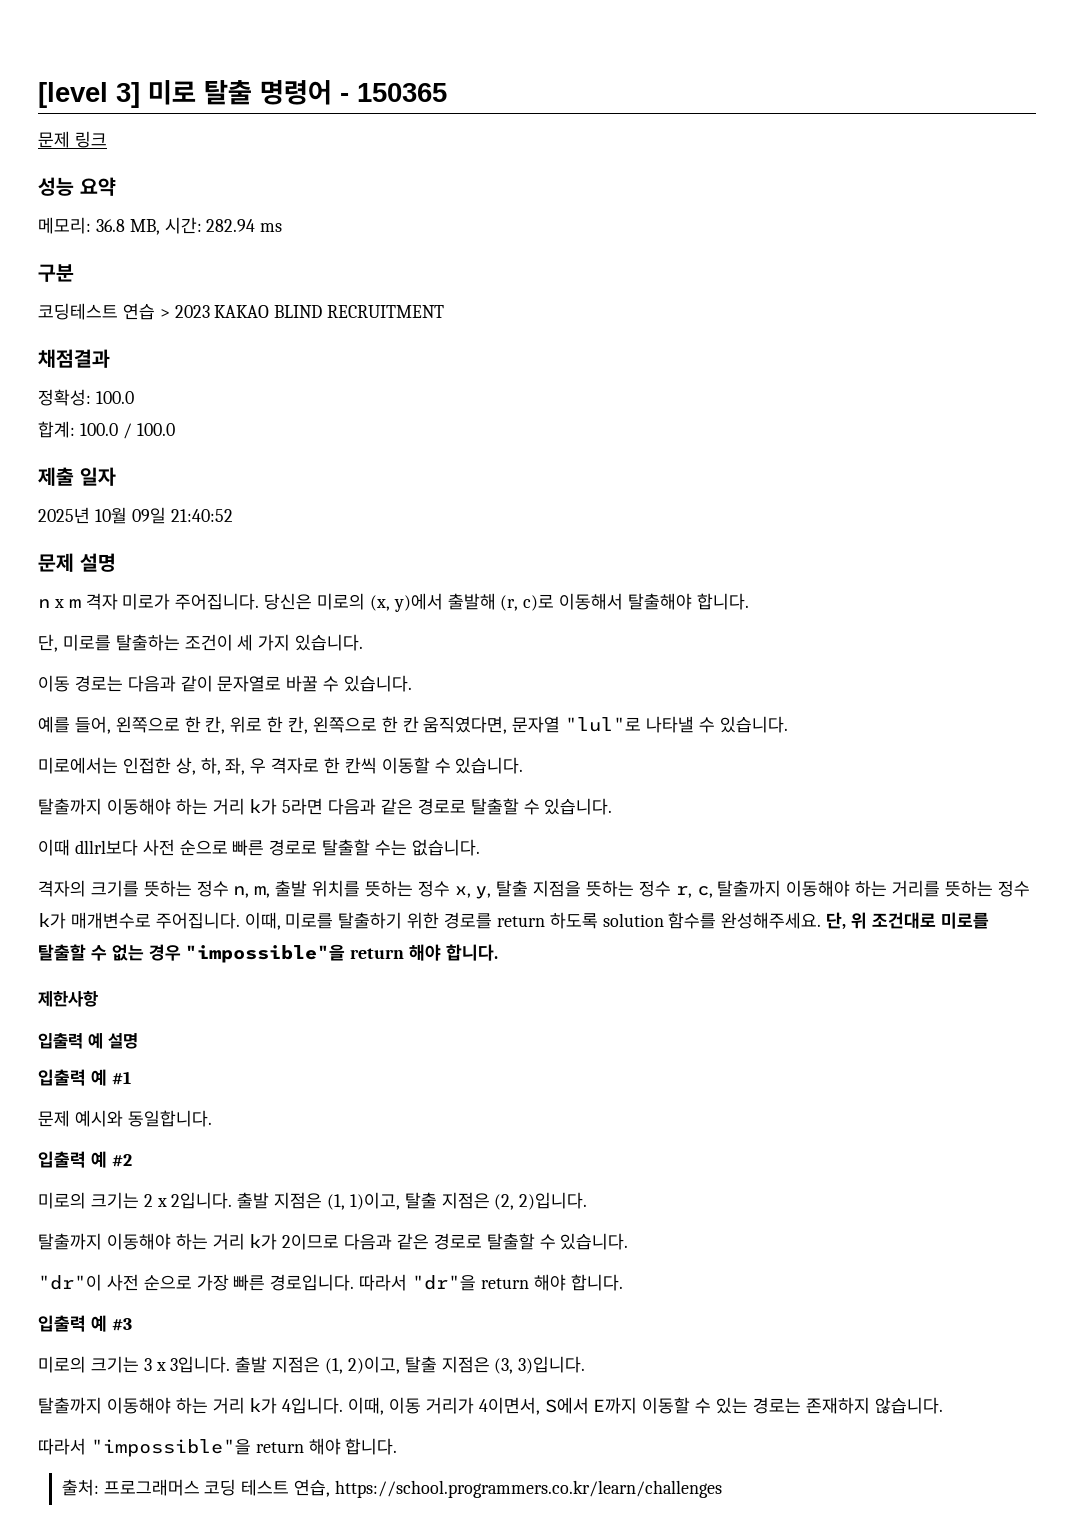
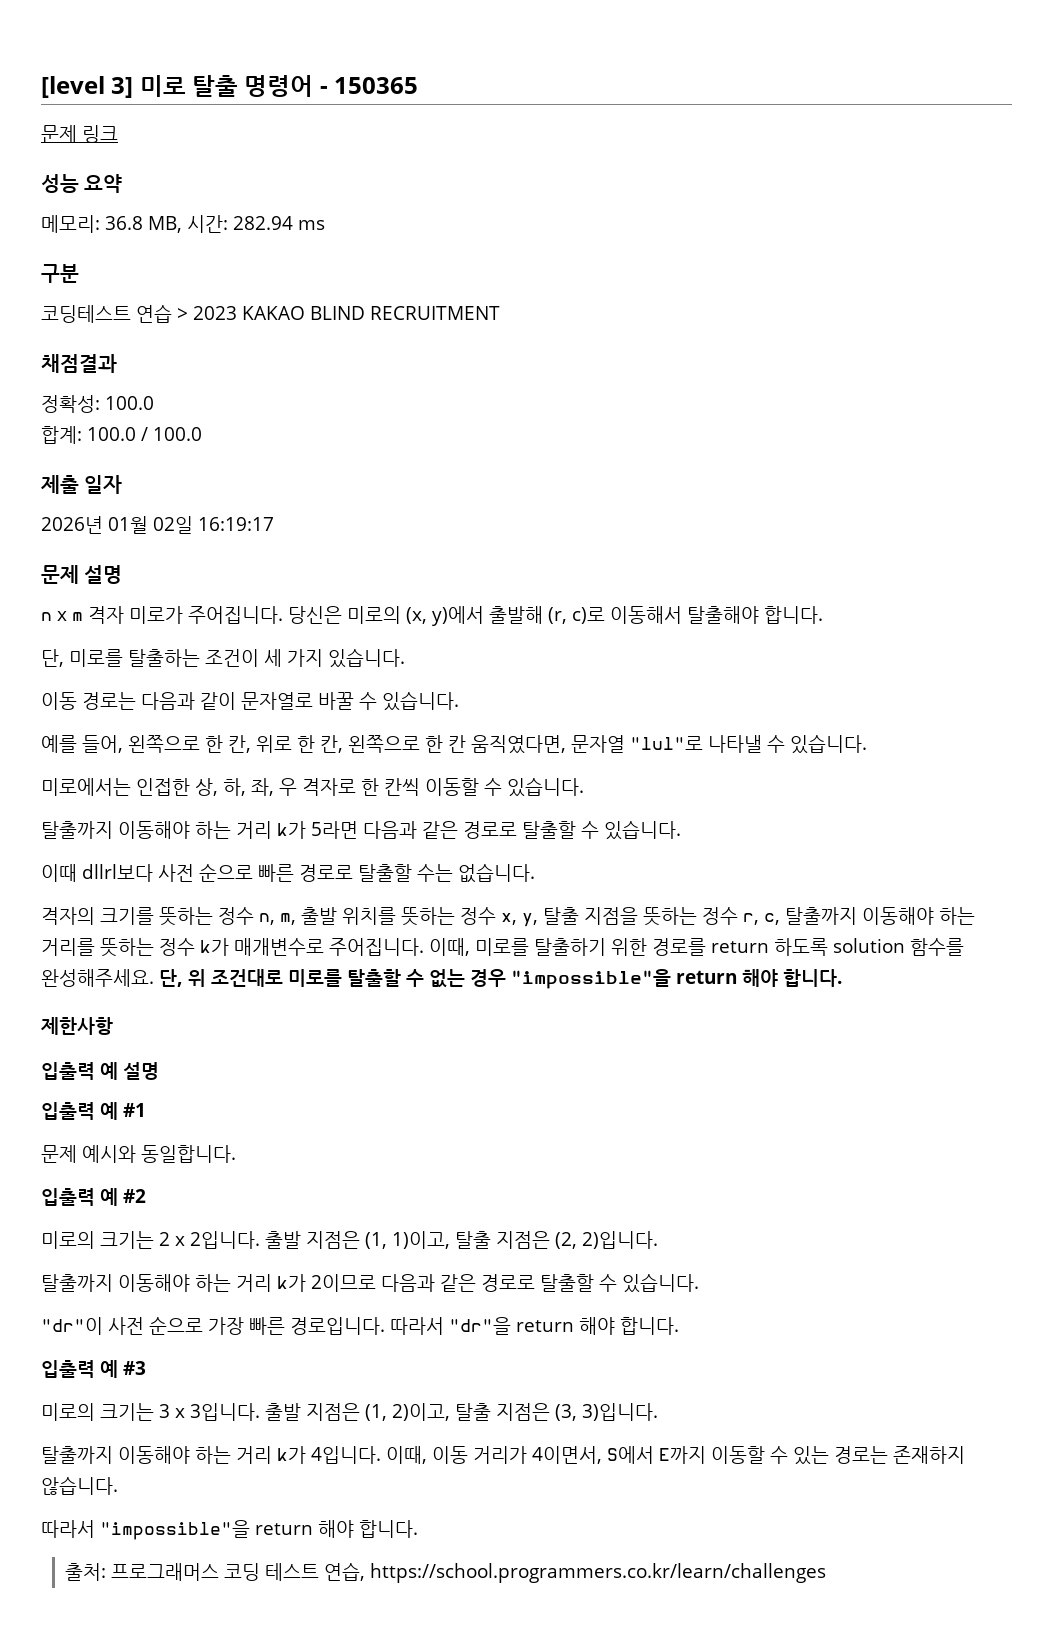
- 2025년 10월 09일 21:40:52
+ 2026년 01월 02일 16:19:17

